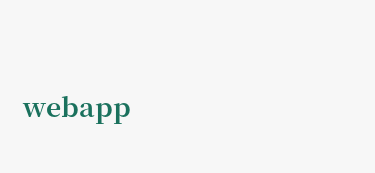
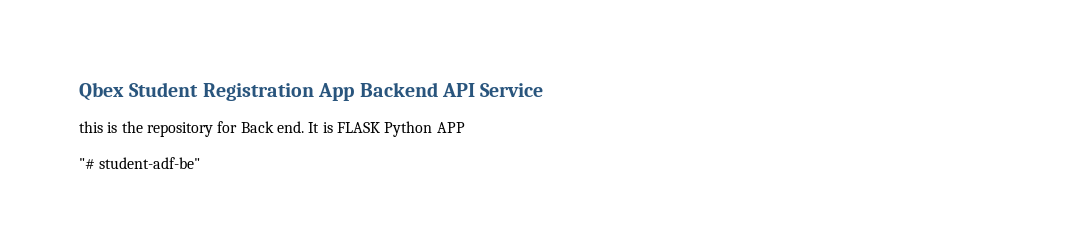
- webapp
+ Qbex Student Registration App Backend API Service
+ this is the repository for Back end. It is FLASK Python APP
+ "# student-adf-be"

